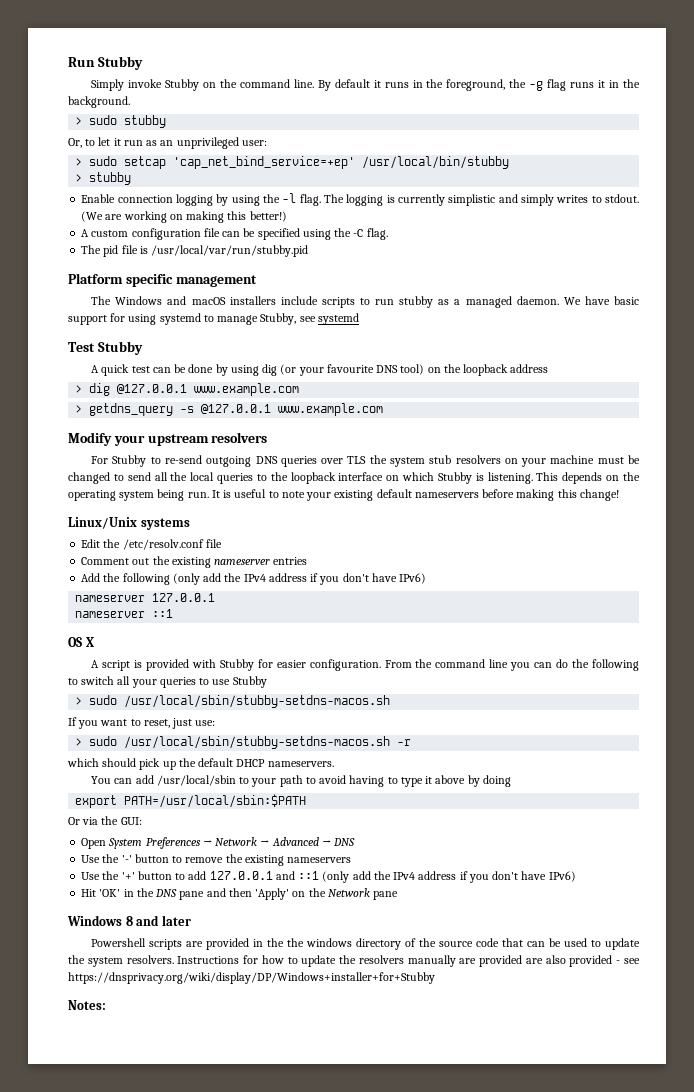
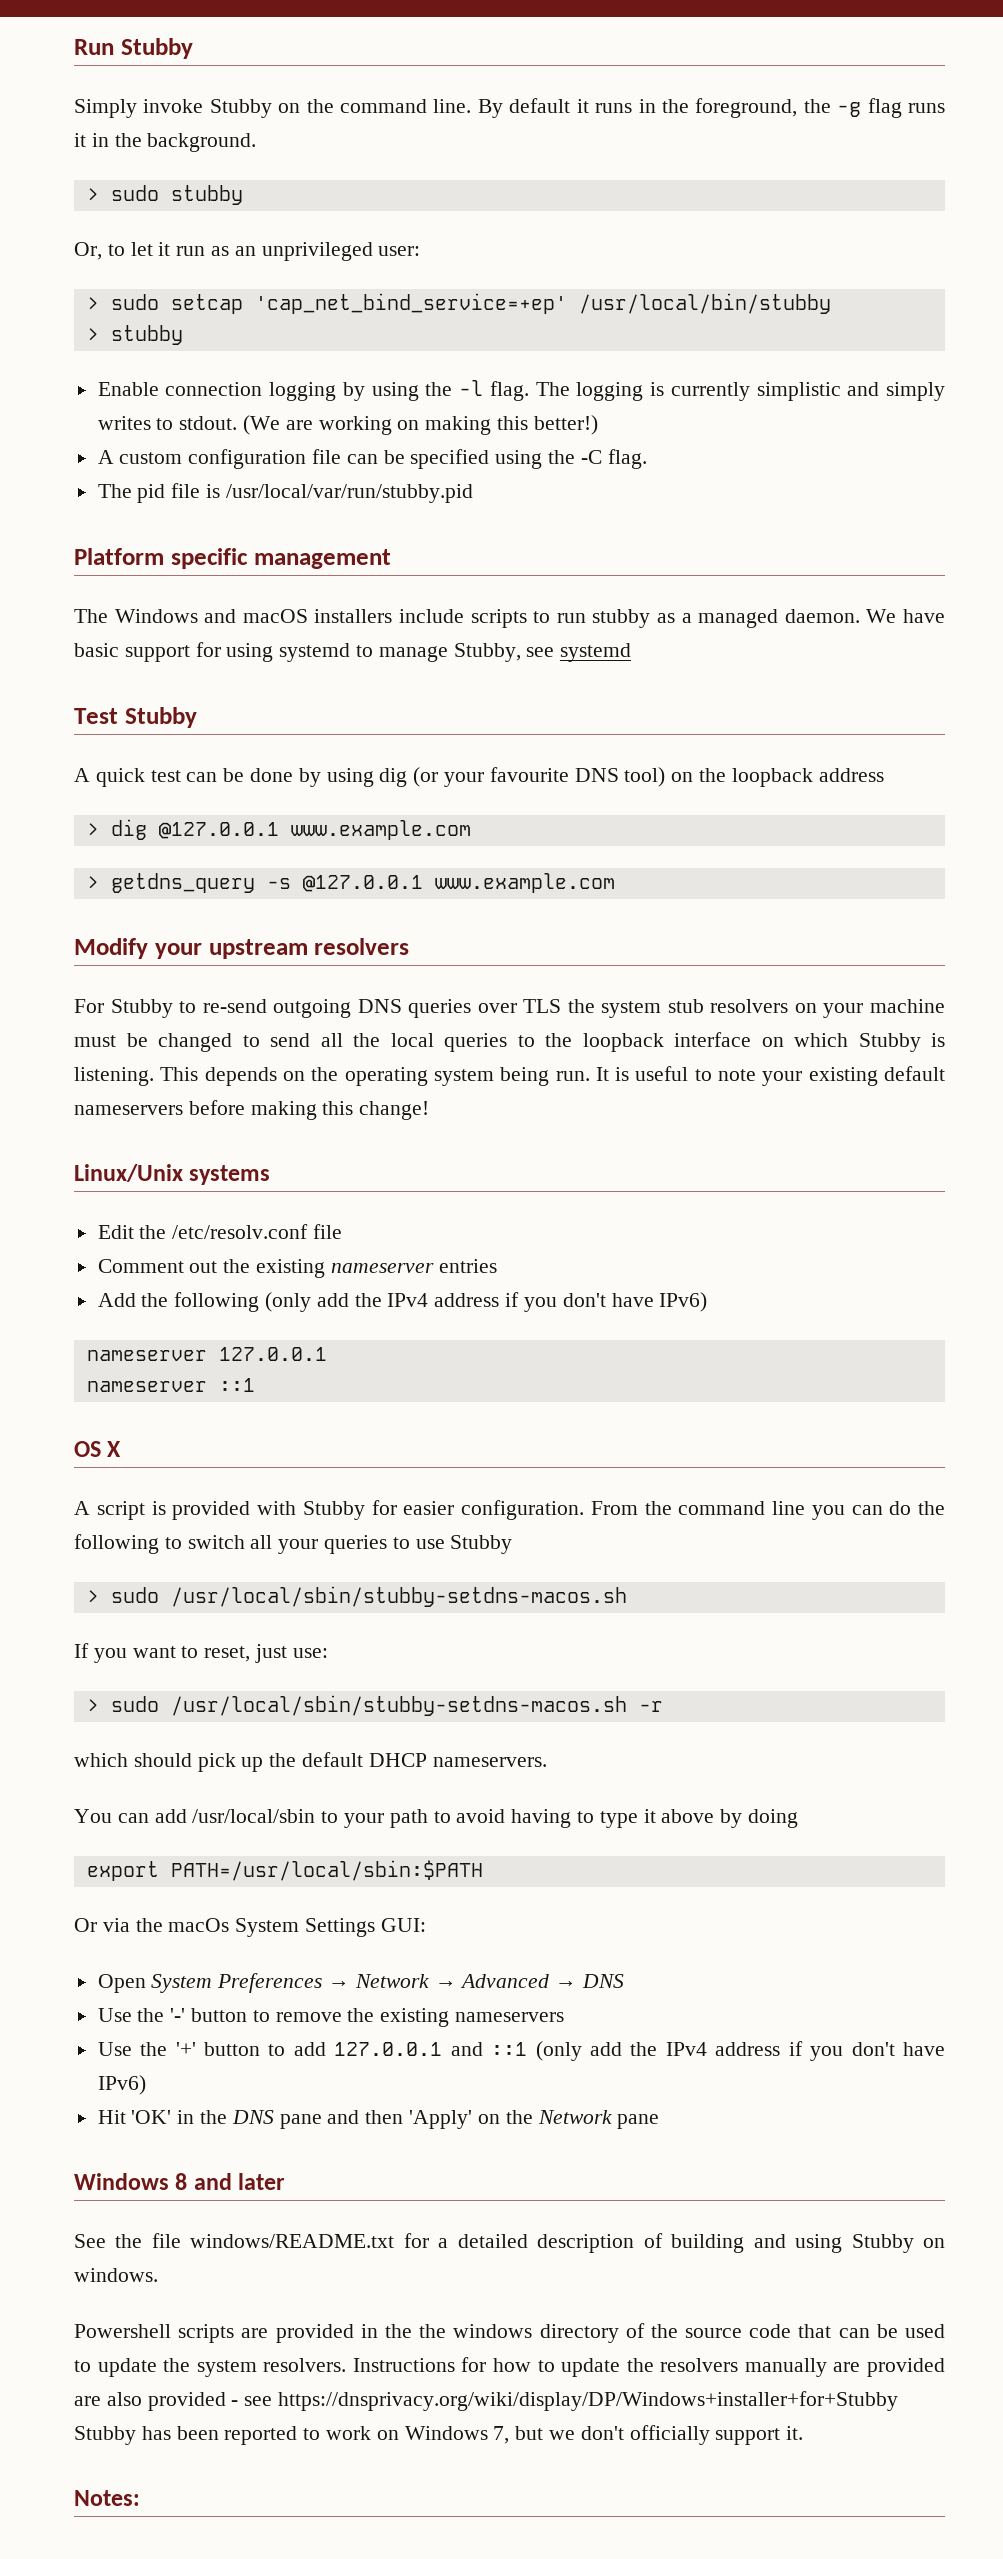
- Or via the GUI:
+ Or via the macOs System Settings GUI:
+ See the file windows/README.txt for a detailed description of building and using Stubby on windows.
- Instructions for how to update the resolvers manually are provided are also provided - see https://dnsprivacy.org/wiki/display/DP/Windows+installer+for+Stubby
+ Instructions for how to update the resolvers manually are provided are also provided - see https://dnsprivacy.org/wiki/display/DP/Windows+installer+for+Stubby Stubby has been reported to work on Windows 7, but we don't officially support it.

